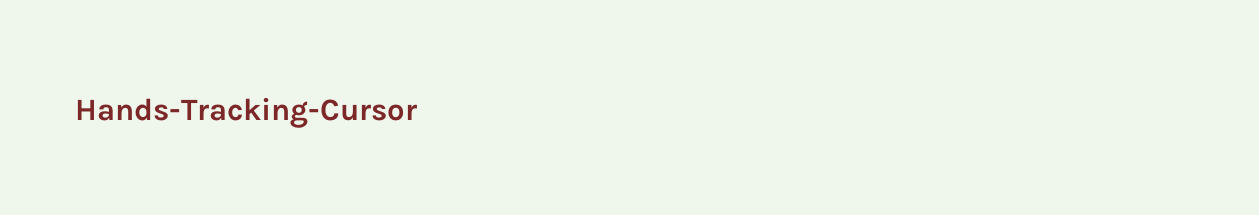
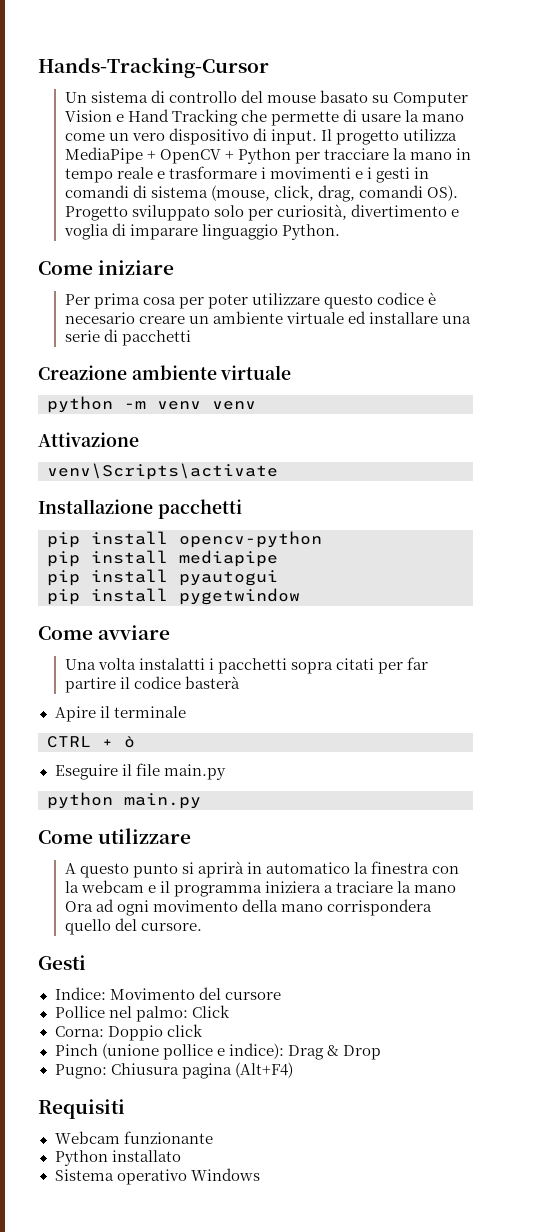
+ Un sistema di controllo del mouse basato su Computer Vision e Hand Tracking che permette di usare la mano come un vero dispositivo di input. Il progetto utilizza MediaPipe + OpenCV + Python per tracciare la mano in tempo reale e trasformare i movimenti e i gesti in comandi di sistema (mouse, click, drag, comandi OS). Progetto sviluppato solo per curiosità, divertimento e voglia di imparare linguaggio Python.
+ Come iniziare
+ Per prima cosa per poter utilizzare questo codice è necesario creare un ambiente virtuale ed installare una serie di pacchetti
+ Creazione ambiente virtuale
+ python -m venv venv
+ Attivazione
+ venv\Scripts\activate
+ Installazione pacchetti
+ pip install opencv-python
+ pip install mediapipe
+ pip install pyautogui
+ pip install pygetwindow
+ Come avviare
+ Una volta instalatti i pacchetti sopra citati per far partire il codice basterà
+ Apire il terminale
+ CTRL + ò
+ Eseguire il file main.py
+ python main.py
+ Come utilizzare
+ A questo punto si aprirà in automatico la finestra con la webcam e il programma iniziera a traciare la mano Ora ad ogni movimento della mano corrispondera quello del cursore.
+ Gesti
+ Indice: Movimento del cursore
+ Pollice nel palmo: Click
+ Corna: Doppio click
+ Pinch (unione pollice e indice): Drag & Drop
+ Pugno: Chiusura pagina (Alt+F4)
+ Requisiti
+ Webcam funzionante
+ Python installato
+ Sistema operativo Windows

